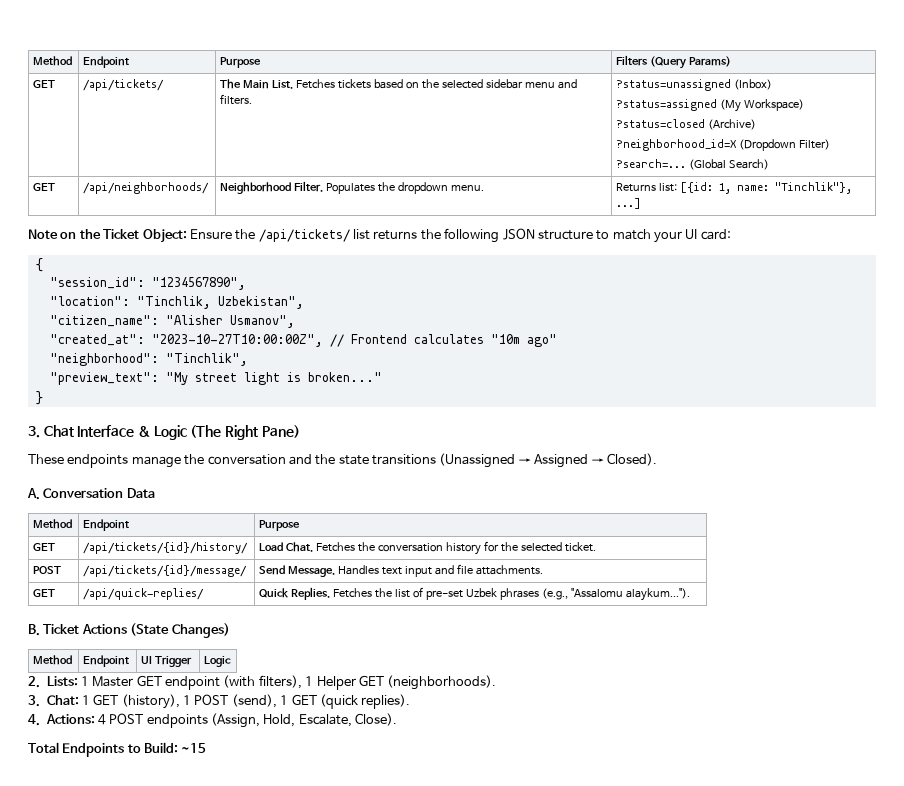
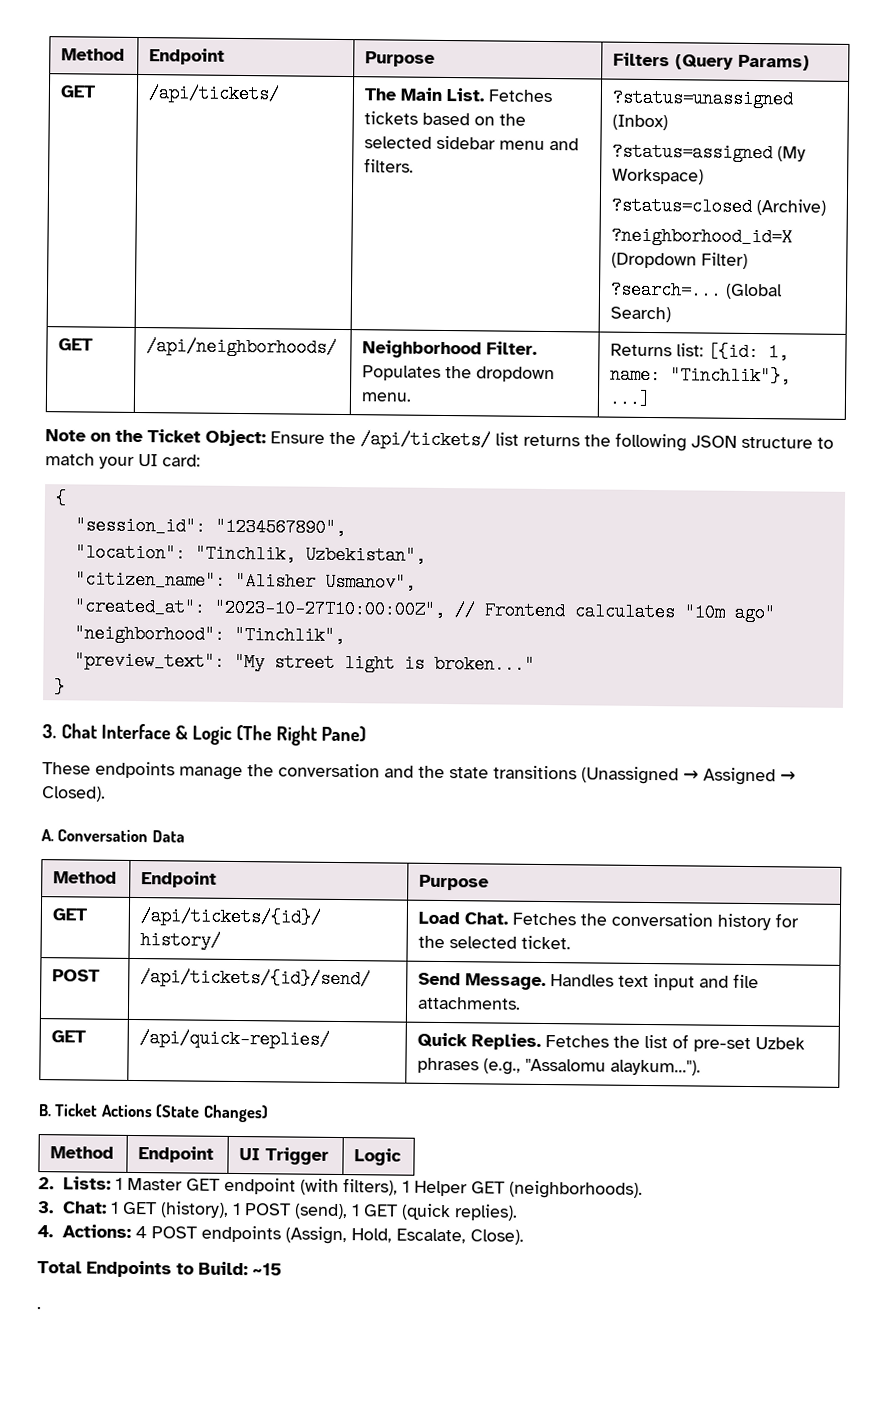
- POST | /api/tickets/{id}/message/ | Send Message. Handles text input and file attachments.
+ POST | /api/tickets/{id}/send/ | Send Message. Handles text input and file attachments.
+ .

